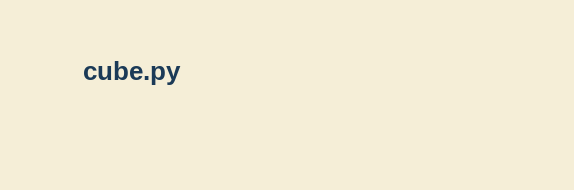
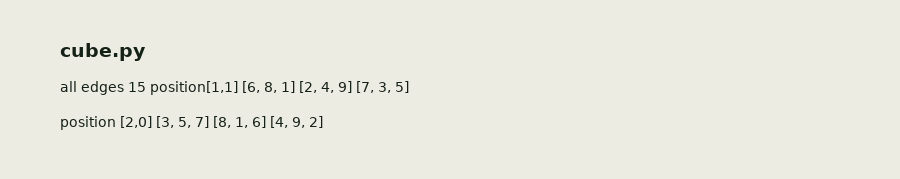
+ all edges 15 position[1,1] [6, 8, 1] [2, 4, 9] [7, 3, 5]
+ position [2,0] [3, 5, 7] [8, 1, 6] [4, 9, 2]

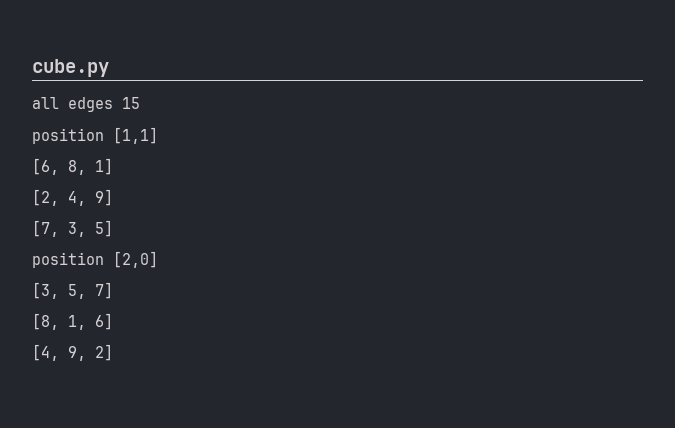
- all edges 15 position[1,1] [6, 8, 1] [2, 4, 9] [7, 3, 5]
+ all edges 15
+ position [1,1]
+ [6, 8, 1]
+ [2, 4, 9]
+ [7, 3, 5]
- position [2,0] [3, 5, 7] [8, 1, 6] [4, 9, 2]
+ position [2,0]
+ [3, 5, 7]
+ [8, 1, 6]
+ [4, 9, 2]

